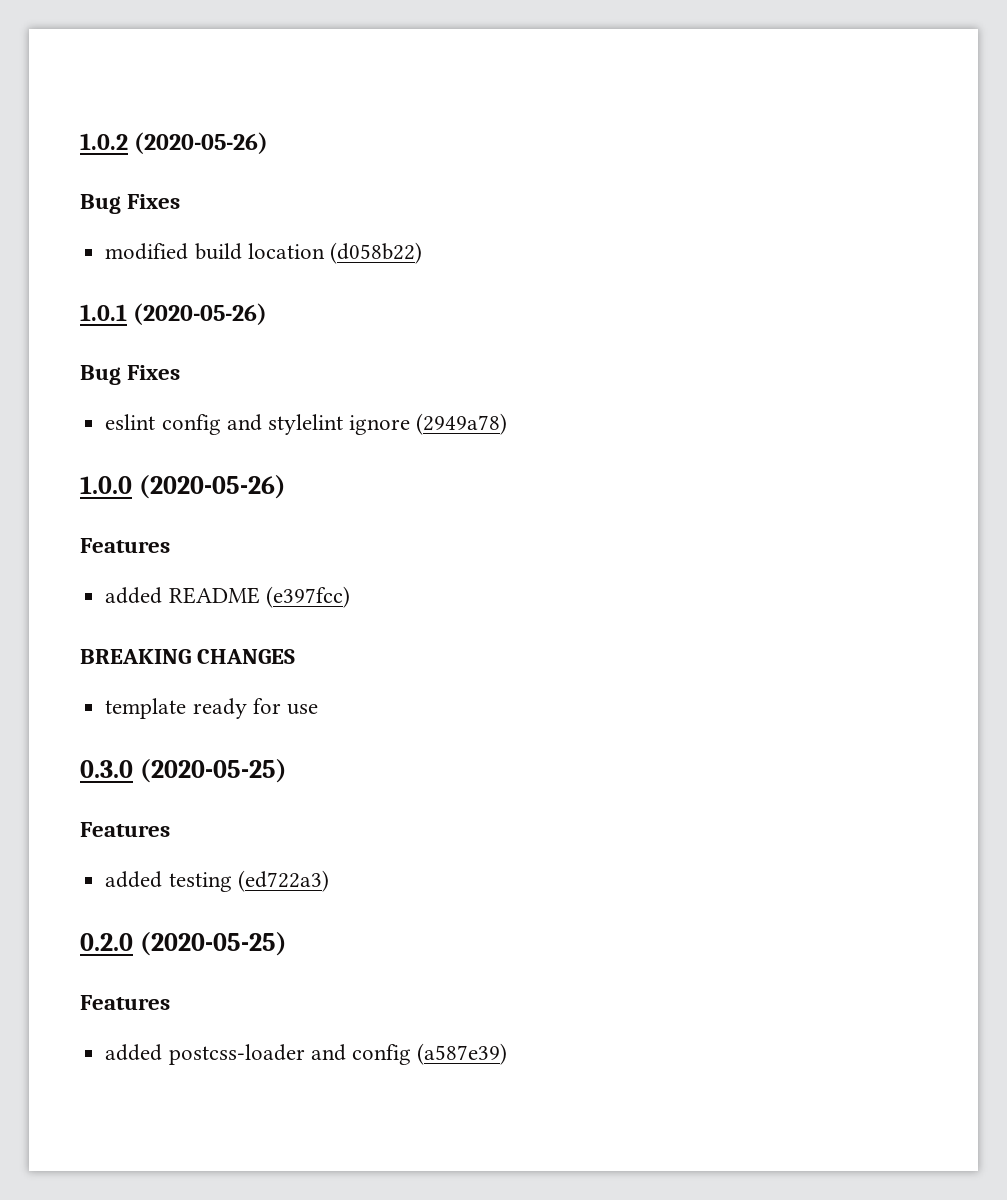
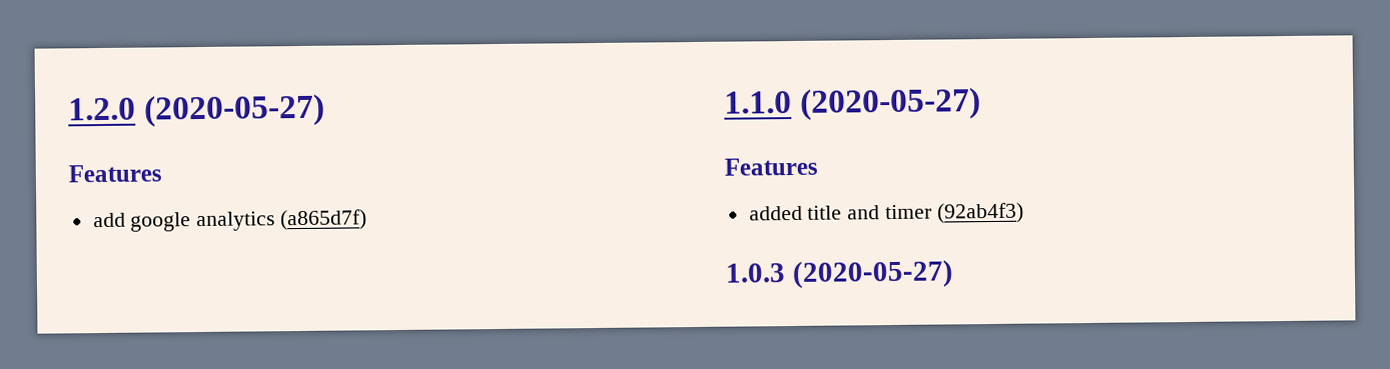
- 1.0.2 (2020-05-26)
- Bug Fixes
- modified build location (d058b22)
- 1.0.1 (2020-05-26)
- Bug Fixes
- eslint config and stylelint ignore (2949a78)
- 1.0.0 (2020-05-26)
+ 1.2.0 (2020-05-27)
  Features
- added README (e397fcc)
- BREAKING CHANGES
- template ready for use
- 0.3.0 (2020-05-25)
+ add google analytics (a865d7f)
+ 1.1.0 (2020-05-27)
  Features
- added testing (ed722a3)
- 0.2.0 (2020-05-25)
- Features
- added postcss-loader and config (a587e39)
+ added title and timer (92ab4f3)
+ 1.0.3 (2020-05-27)

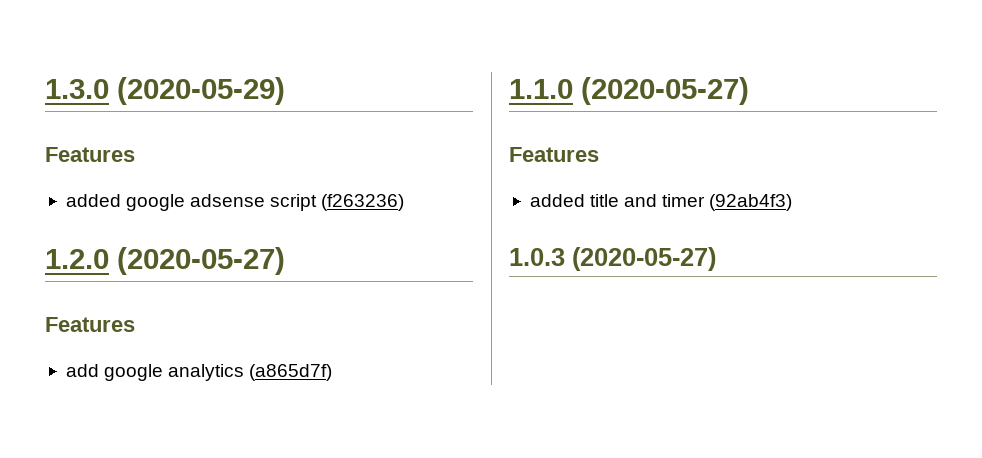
+ 1.3.0 (2020-05-29)
+ Features
+ added google adsense script (f263236)

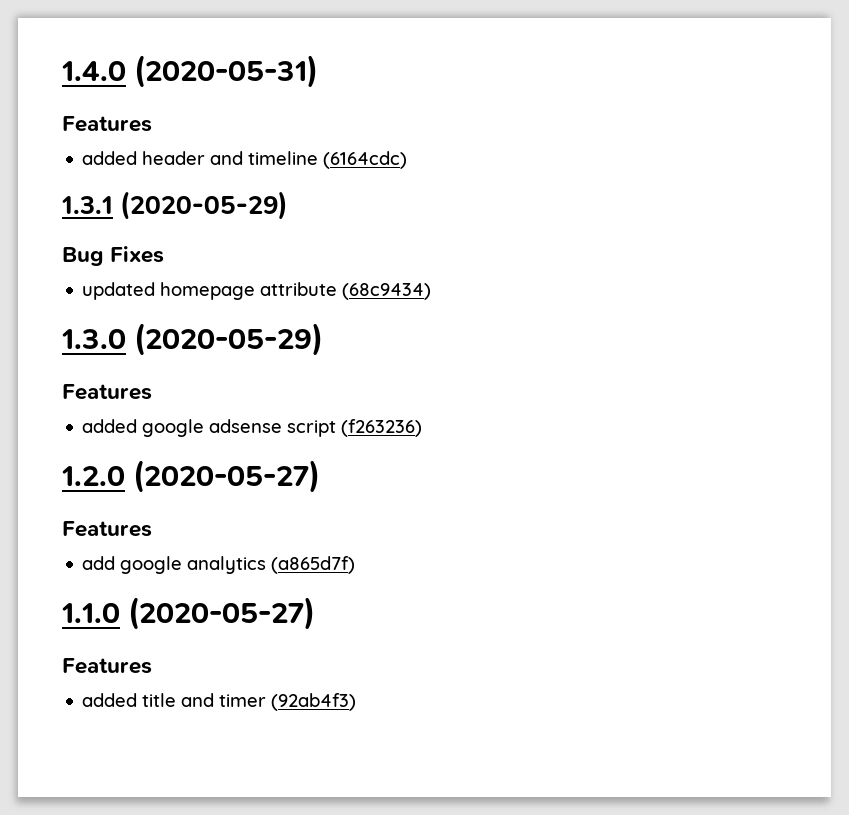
+ 1.4.0 (2020-05-31)
+ Features
+ added header and timeline (6164cdc)
+ 1.3.1 (2020-05-29)
+ Bug Fixes
+ updated homepage attribute (68c9434)
- 1.0.3 (2020-05-27)

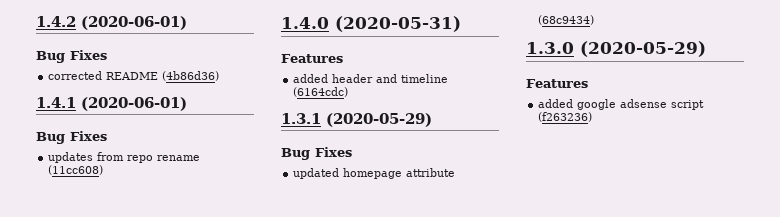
+ 1.4.2 (2020-06-01)
+ Bug Fixes
+ corrected README (4b86d36)
+ 1.4.1 (2020-06-01)
+ Bug Fixes
+ updates from repo rename (11cc608)
- 1.2.0 (2020-05-27)
- Features
- add google analytics (a865d7f)
- 1.1.0 (2020-05-27)
- Features
- added title and timer (92ab4f3)

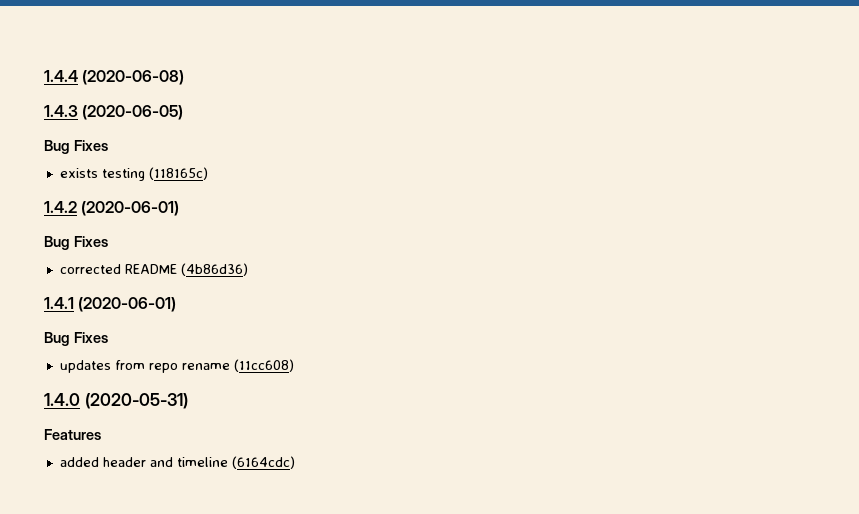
+ 1.4.4 (2020-06-08)
+ 1.4.3 (2020-06-05)
+ Bug Fixes
+ exists testing (118165c)
- 1.3.1 (2020-05-29)
- Bug Fixes
- updated homepage attribute (68c9434)
- 1.3.0 (2020-05-29)
- Features
- added google adsense script (f263236)

